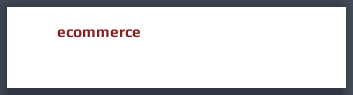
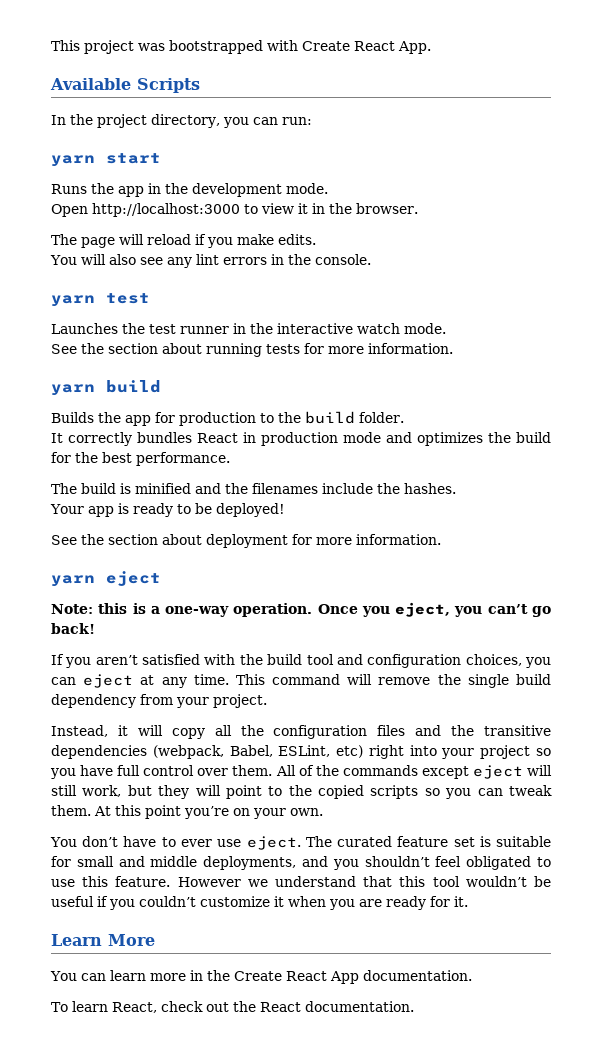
- ecommerce
+ This project was bootstrapped with Create React App.
+ Available Scripts
+ In the project directory, you can run:
+ yarn start
+ Runs the app in the development mode.
+ Open http://localhost:3000 to view it in the browser.
+ The page will reload if you make edits.
+ You will also see any lint errors in the console.
+ yarn test
+ Launches the test runner in the interactive watch mode.
+ See the section about running tests for more information.
+ yarn build
+ Builds the app for production to the build folder.
+ It correctly bundles React in production mode and optimizes the build for the best performance.
+ The build is minified and the filenames include the hashes.
+ Your app is ready to be deployed!
+ See the section about deployment for more information.
+ yarn eject
+ Note: this is a one-way operation. Once you eject, you can’t go back!
+ If you aren’t satisfied with the build tool and configuration choices, you can eject at any time. This command will remove the single build dependency from your project.
+ Instead, it will copy all the configuration files and the transitive dependencies (webpack, Babel, ESLint, etc) right into your project so you have full control over them. All of the commands except eject will still work, but they will point to the copied scripts so you can tweak them. At this point you’re on your own.
+ You don’t have to ever use eject. The curated feature set is suitable for small and middle deployments, and you shouldn’t feel obligated to use this feature. However we understand that this tool wouldn’t be useful if you couldn’t customize it when you are ready for it.
+ Learn More
+ You can learn more in the Create React App documentation.
+ To learn React, check out the React documentation.

